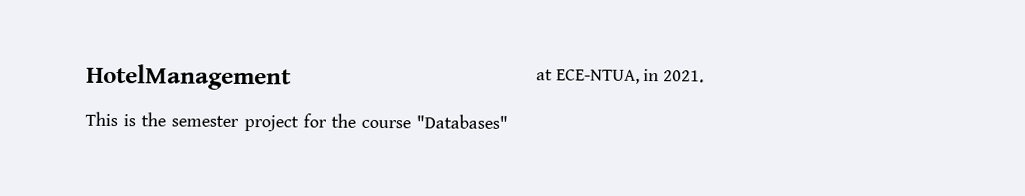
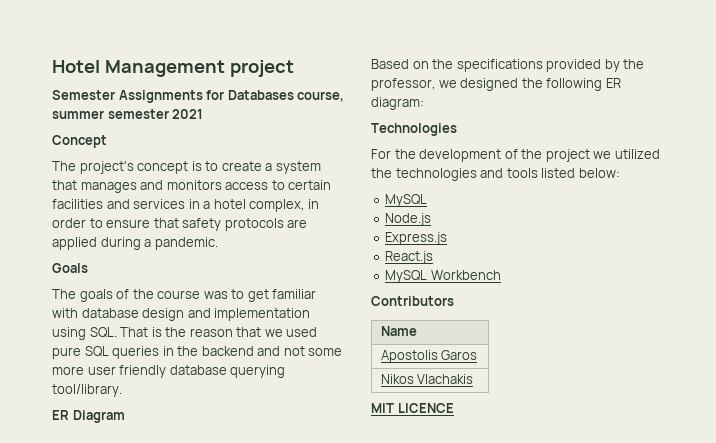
- HotelManagement
- This is the semester project for the course "Databases" at ECE-NTUA, in 2021.
+ Hotel Management project
+ Semester Assignments for Databases course, summer semester 2021
+ Concept
+ The project's concept is to create a system that manages and monitors access to certain facilities and services in a hotel complex, in order to ensure that safety protocols are applied during a pandemic.
+ Goals
+ The goals of the course was to get familiar with database design and implementation using SQL. That is the reason that we used pure SQL queries in the backend and not some more user friendly database querying tool/library.
+ ER Diagram
+ Based on the specifications provided by the professor, we designed the following ER diagram:
+ Technologies
+ For the development of the project we utilized the technologies and tools listed below:
+ MySQL
+ Node.js
+ Express.js
+ React.js
+ MySQL Workbench
+ Contributors
+ Name
+ Apostolis Garos
+ Nikos Vlachakis
+ MIT LICENCE

